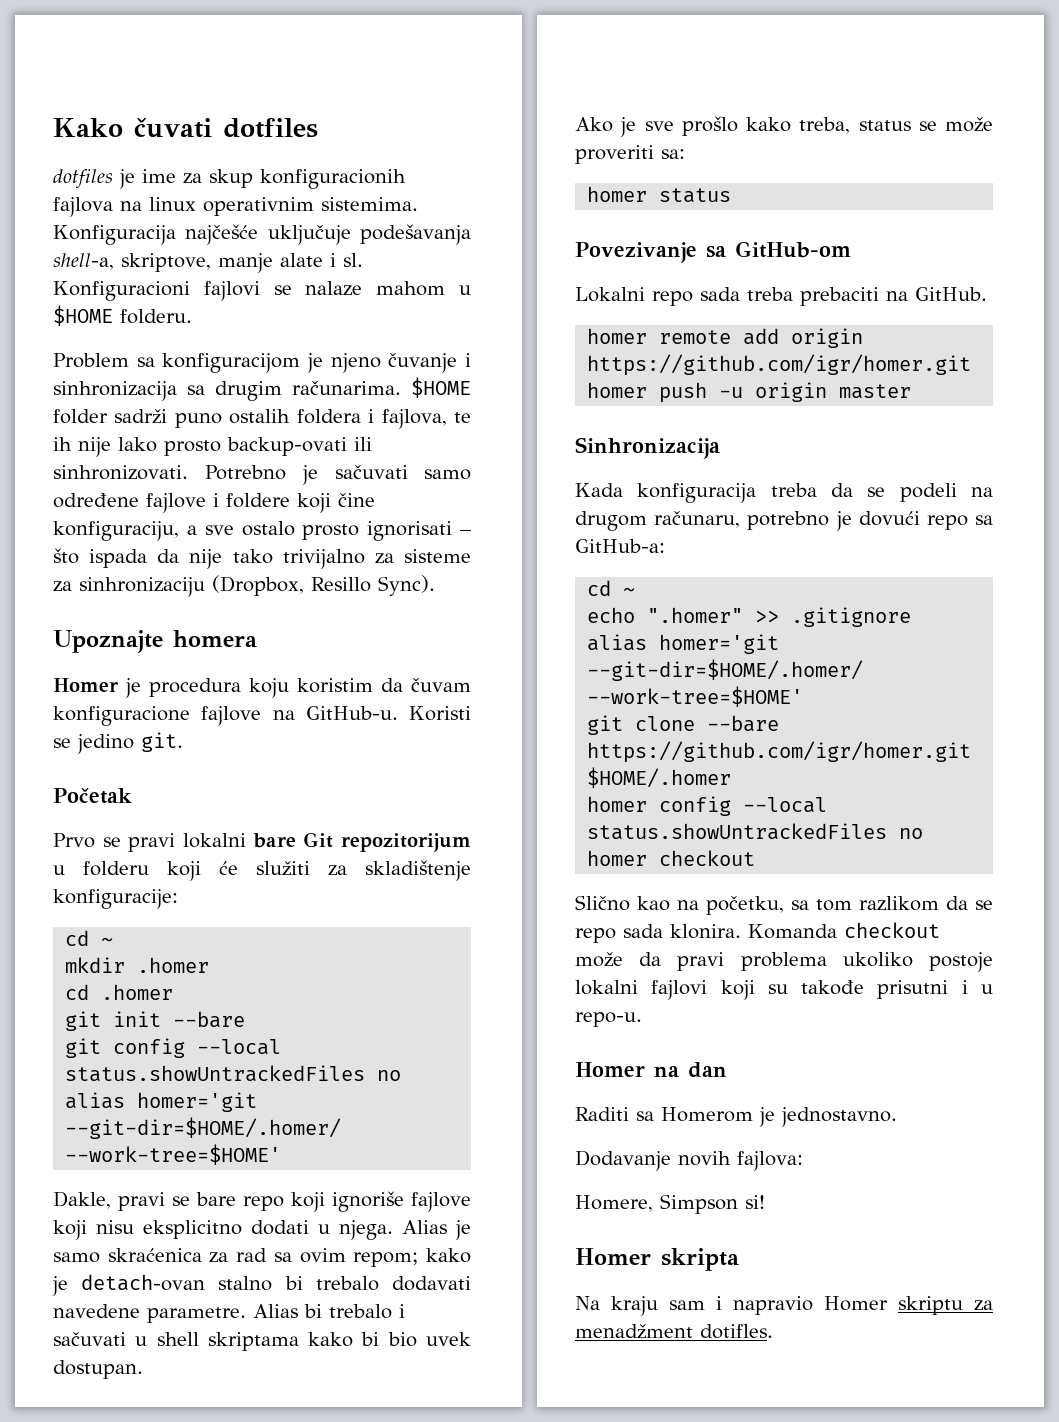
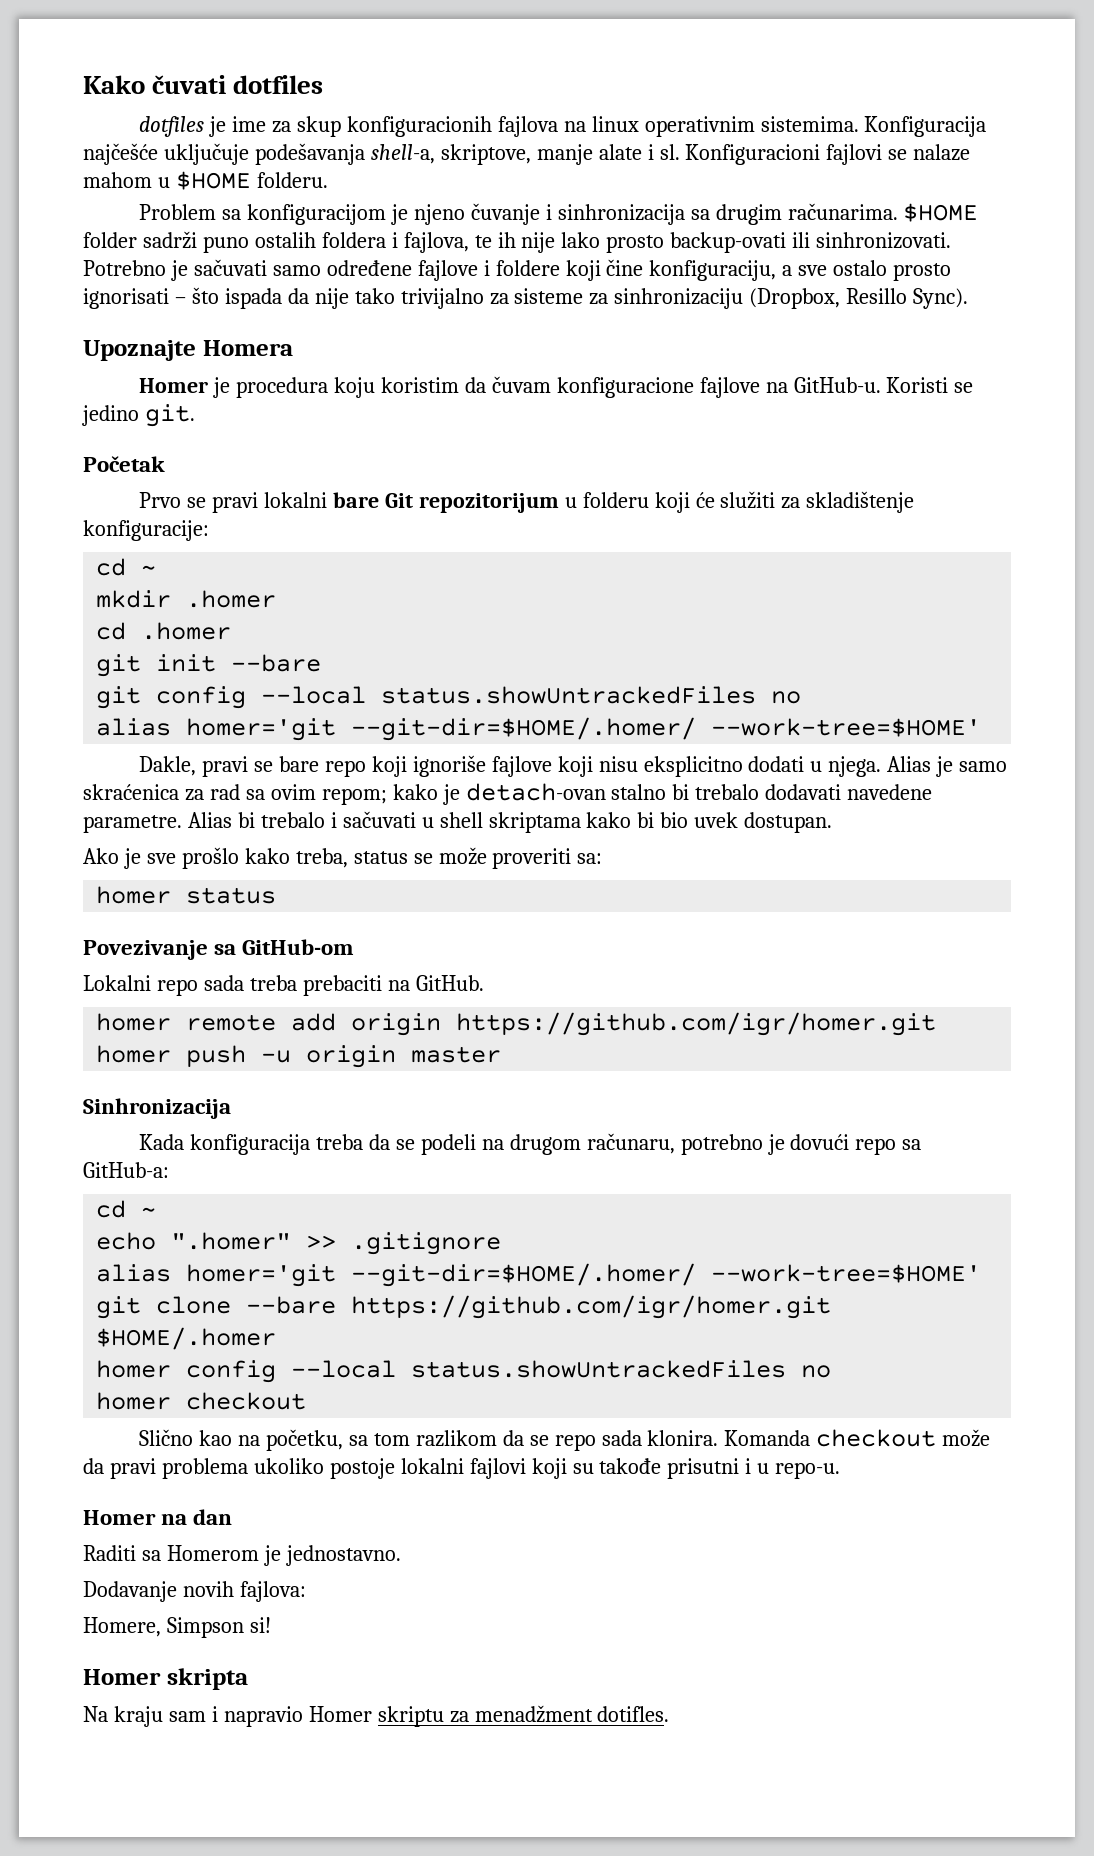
- Upoznajte homera
+ Upoznajte Homera

